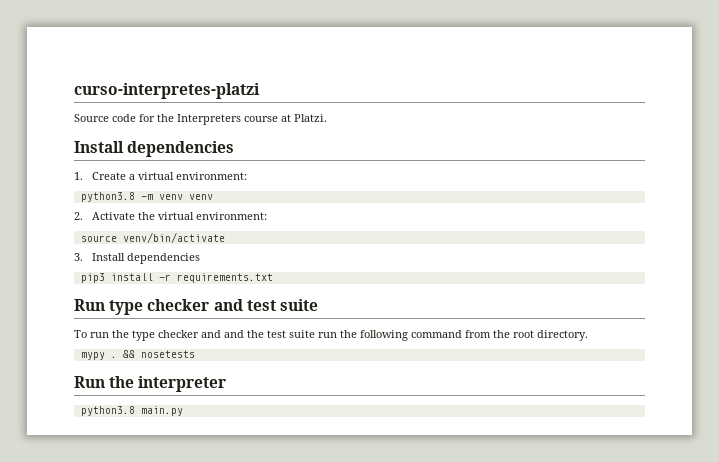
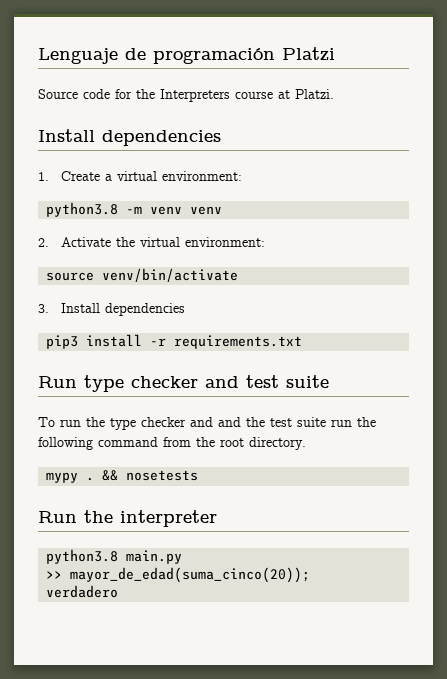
- curso-interpretes-platzi
+ Lenguaje de programación Platzi
+ >> mayor_de_edad(suma_cinco(20));
+ verdadero

